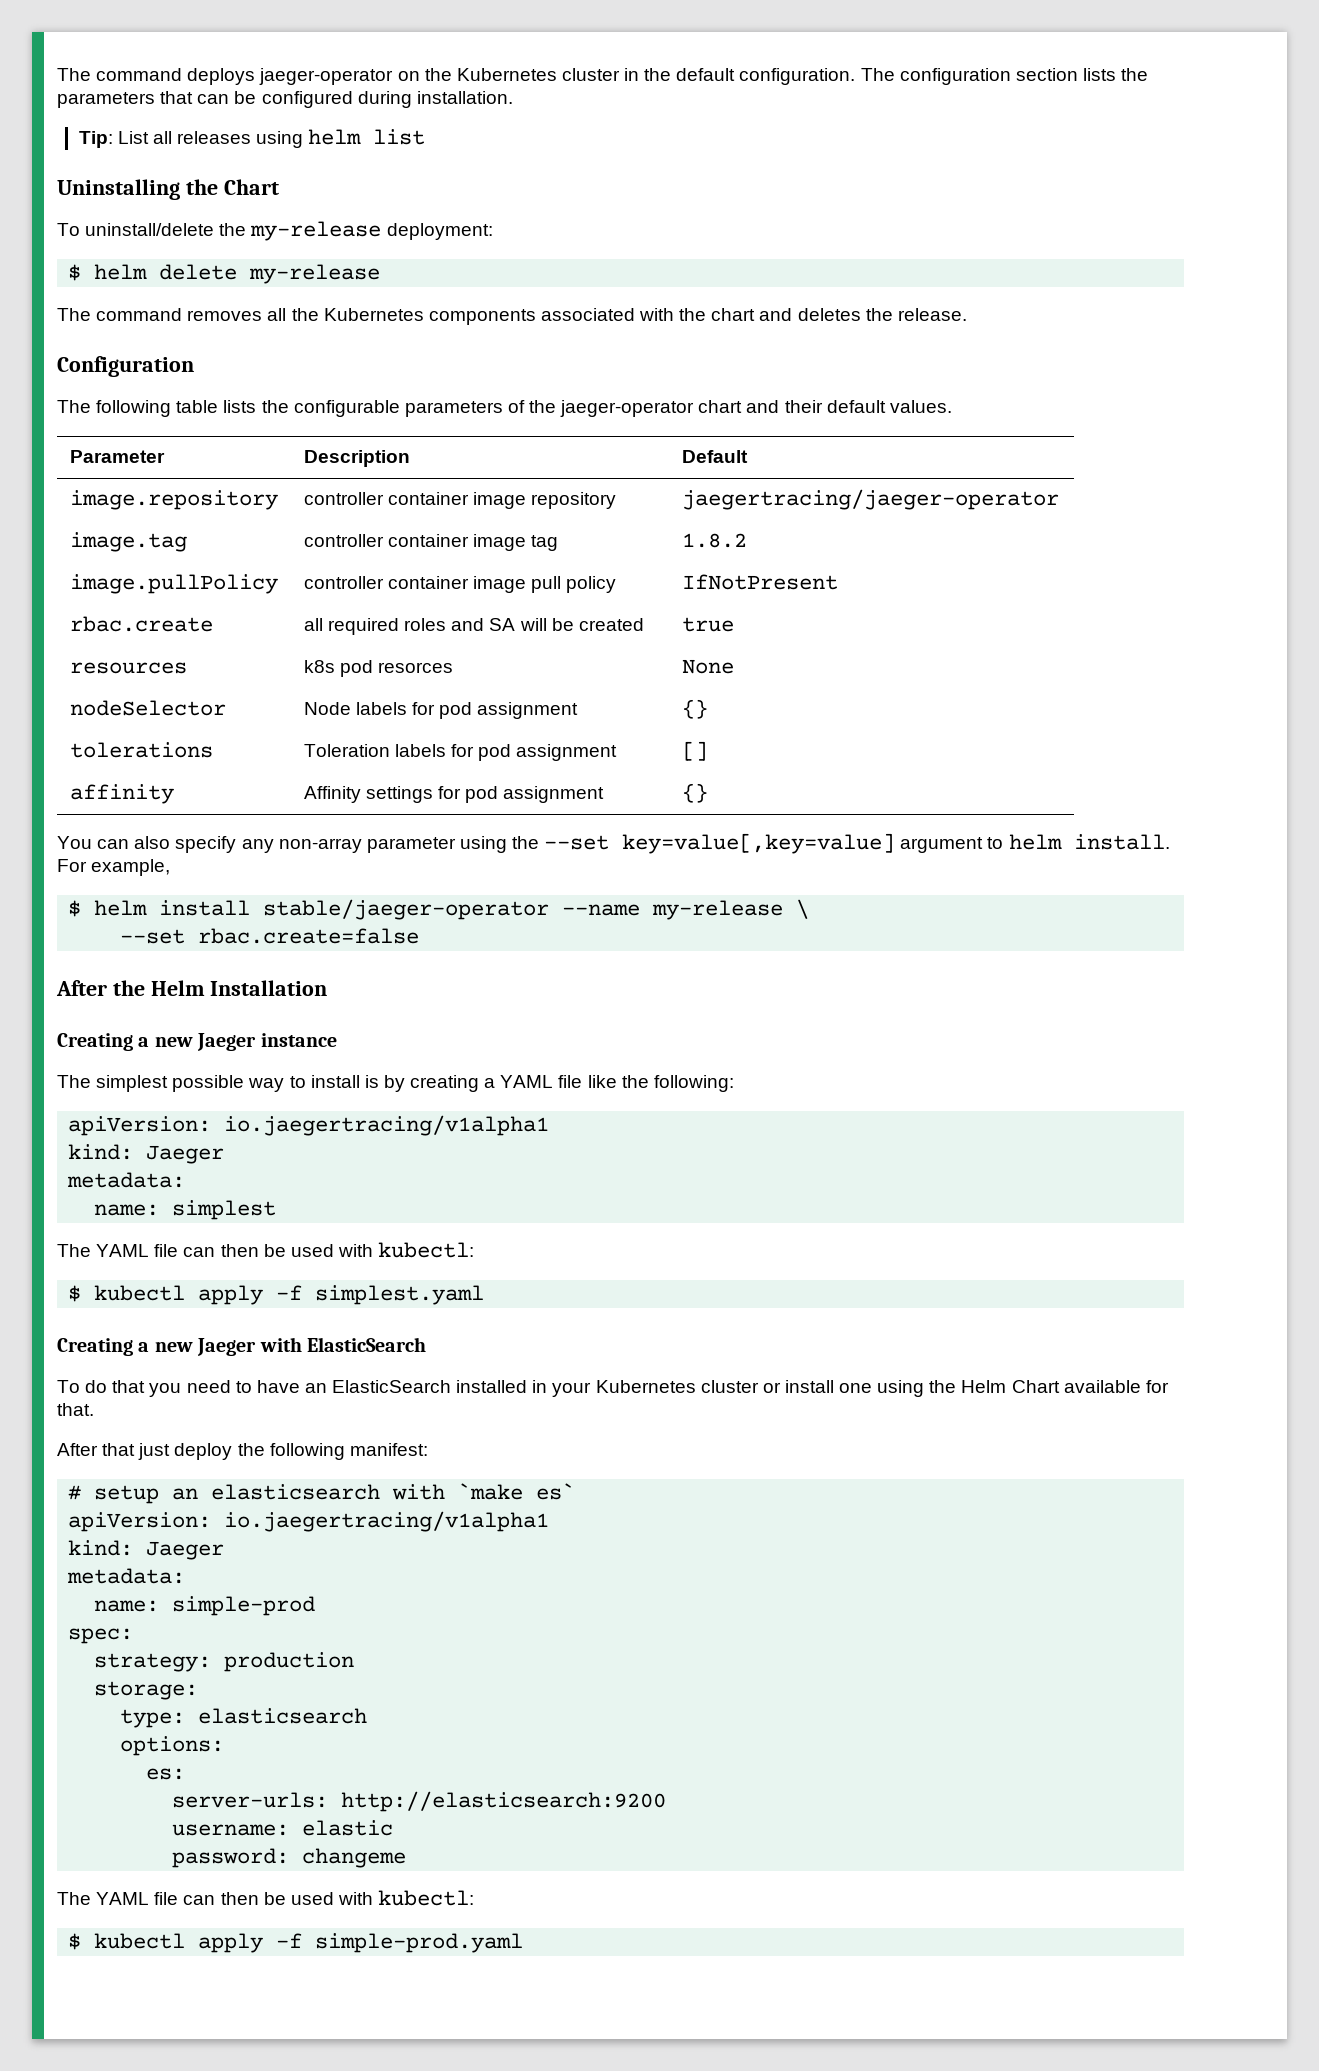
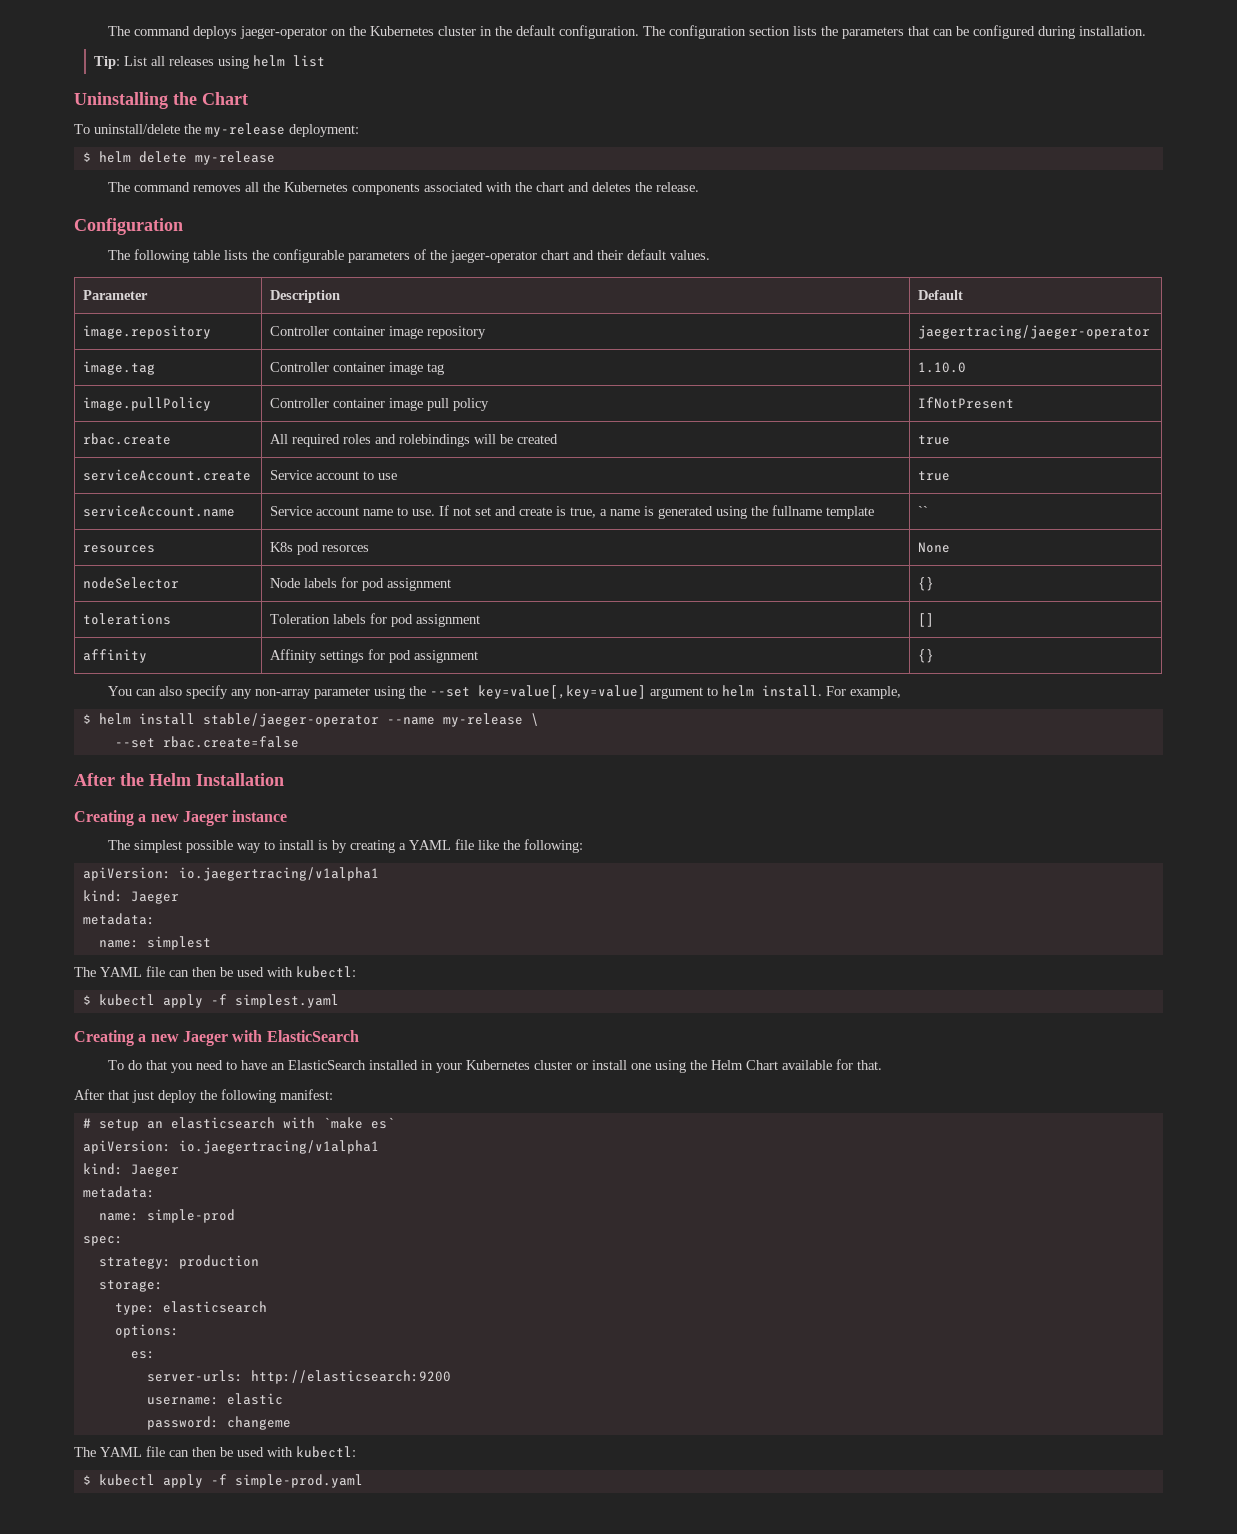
- image.repository | controller container image repository | jaegertracing/jaeger-operator
+ image.repository | Controller container image repository | jaegertracing/jaeger-operator
- image.tag | controller container image tag | 1.8.2
+ image.tag | Controller container image tag | 1.10.0
- image.pullPolicy | controller container image pull policy | IfNotPresent
+ image.pullPolicy | Controller container image pull policy | IfNotPresent
- rbac.create | all required roles and SA will be created | true
+ rbac.create | All required roles and rolebindings will be created | true
+ serviceAccount.create | Service account to use | true
+ serviceAccount.name | Service account name to use. If not set and create is true, a name is generated using the fullname template | ``
- resources | k8s pod resorces | None
+ resources | K8s pod resorces | None

